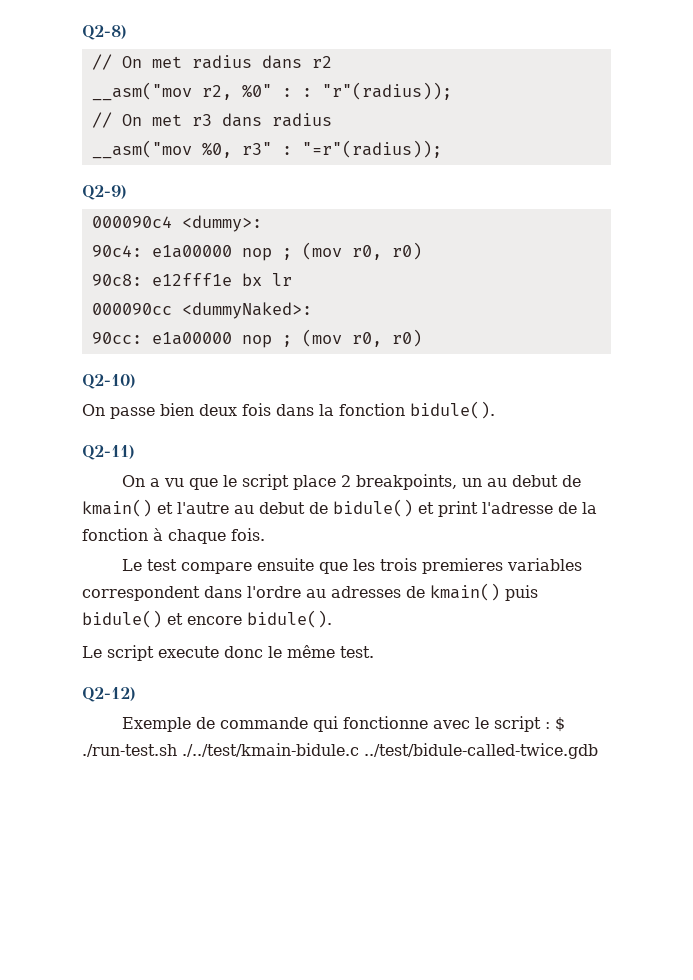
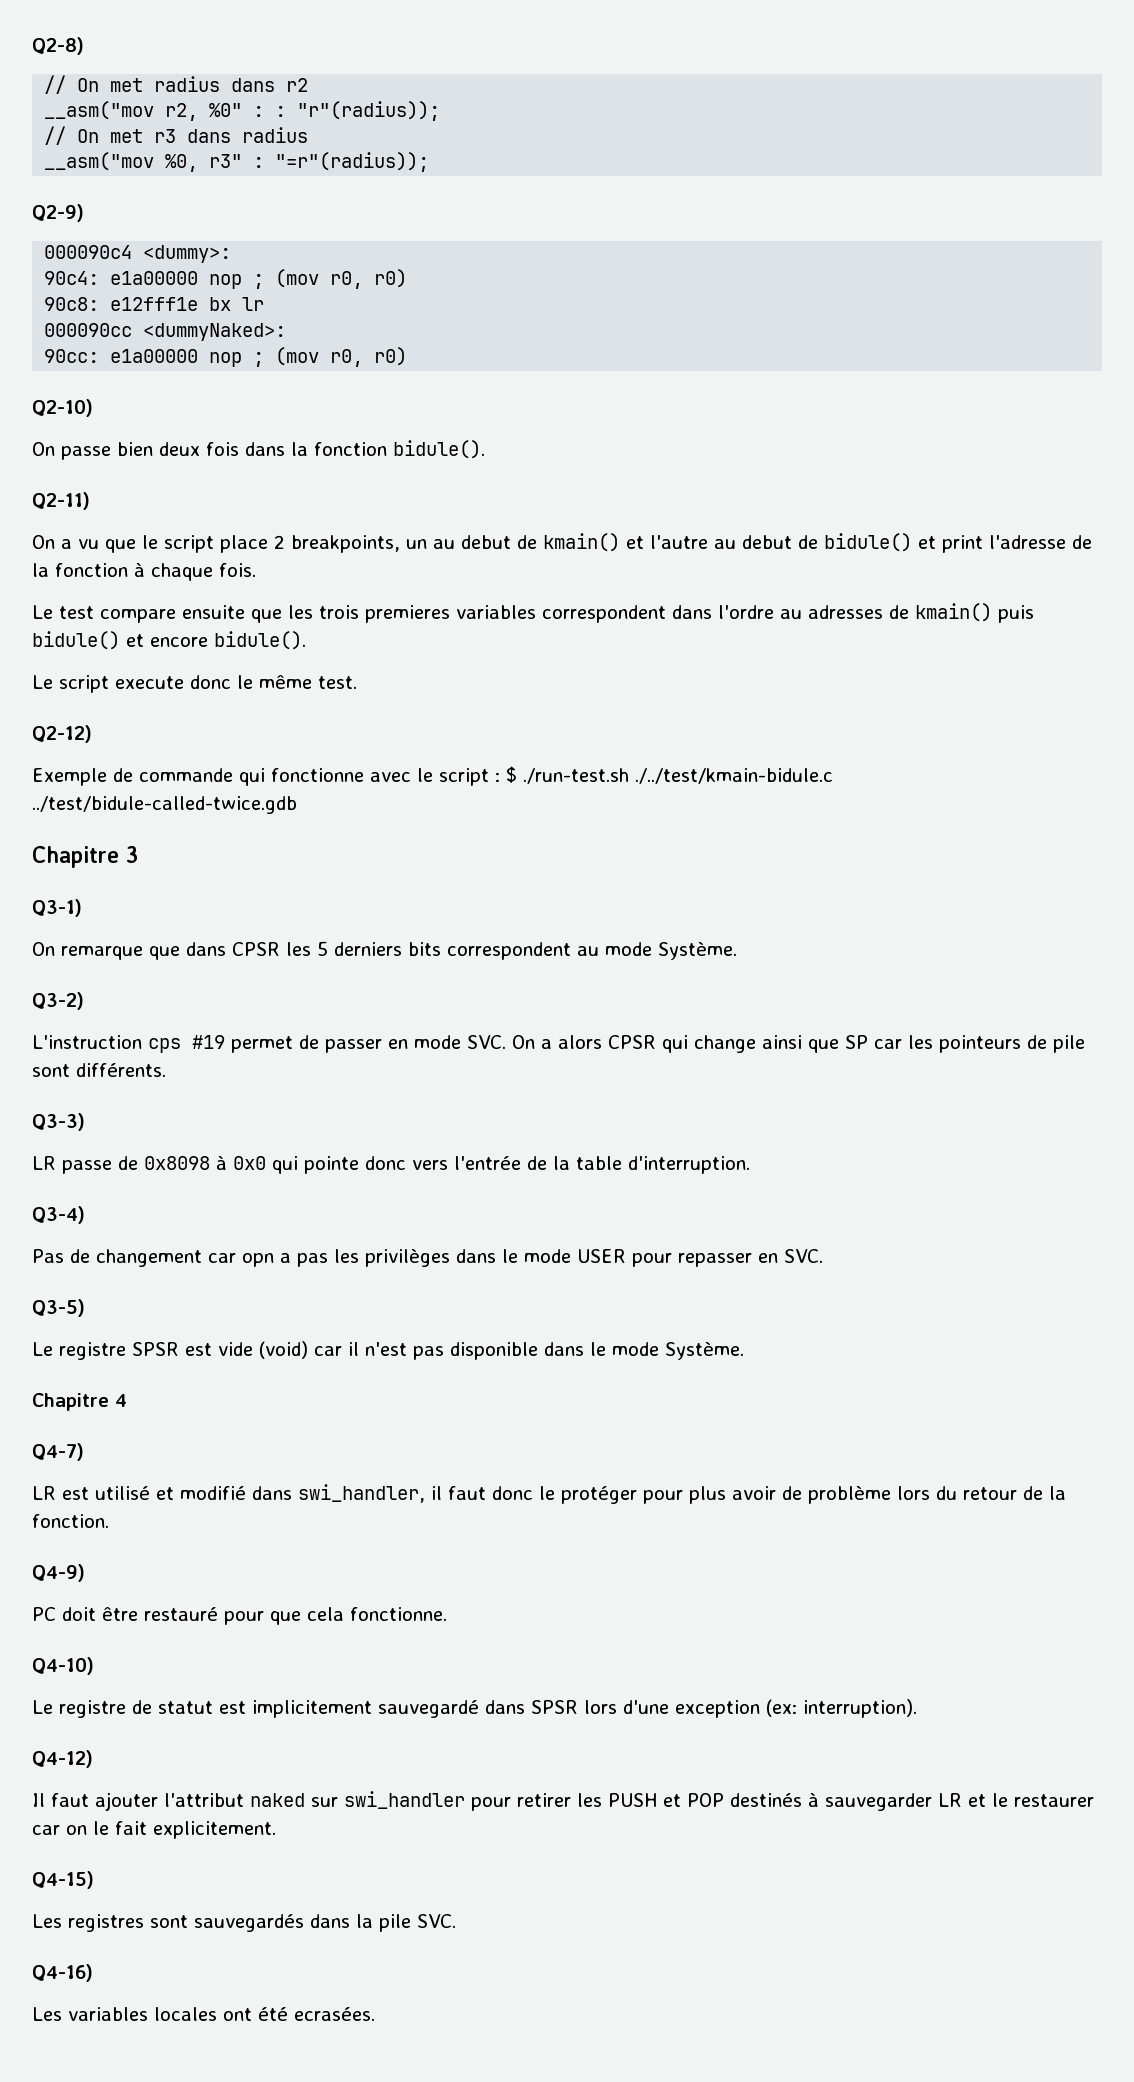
+ Chapitre 3
+ Q3-1)
+ On remarque que dans CPSR les 5 derniers bits correspondent au mode Système.
+ Q3-2)
+ L'instruction cps #19 permet de passer en mode SVC. On a alors CPSR qui change ainsi que SP car les pointeurs de pile sont différents.
+ Q3-3)
+ LR passe de 0x8098 à 0x0 qui pointe donc vers l'entrée de la table d'interruption.
+ Q3-4)
+ Pas de changement car opn a pas les privilèges dans le mode USER pour repasser en SVC.
+ Q3-5)
+ Le registre SPSR est vide (void) car il n'est pas disponible dans le mode Système.
+ Chapitre 4
+ Q4-7)
+ LR est utilisé et modifié dans swi_handler, il faut donc le protéger pour plus avoir de problème lors du retour de la fonction.
+ Q4-9)
+ PC doit être restauré pour que cela fonctionne.
+ Q4-10)
+ Le registre de statut est implicitement sauvegardé dans SPSR lors d'une exception (ex: interruption).
+ Q4-12)
+ Il faut ajouter l'attribut naked sur swi_handler pour retirer les PUSH et POP destinés à sauvegarder LR et le restaurer car on le fait explicitement.
+ Q4-15)
+ Les registres sont sauvegardés dans la pile SVC.
+ Q4-16)
+ Les variables locales ont été ecrasées.

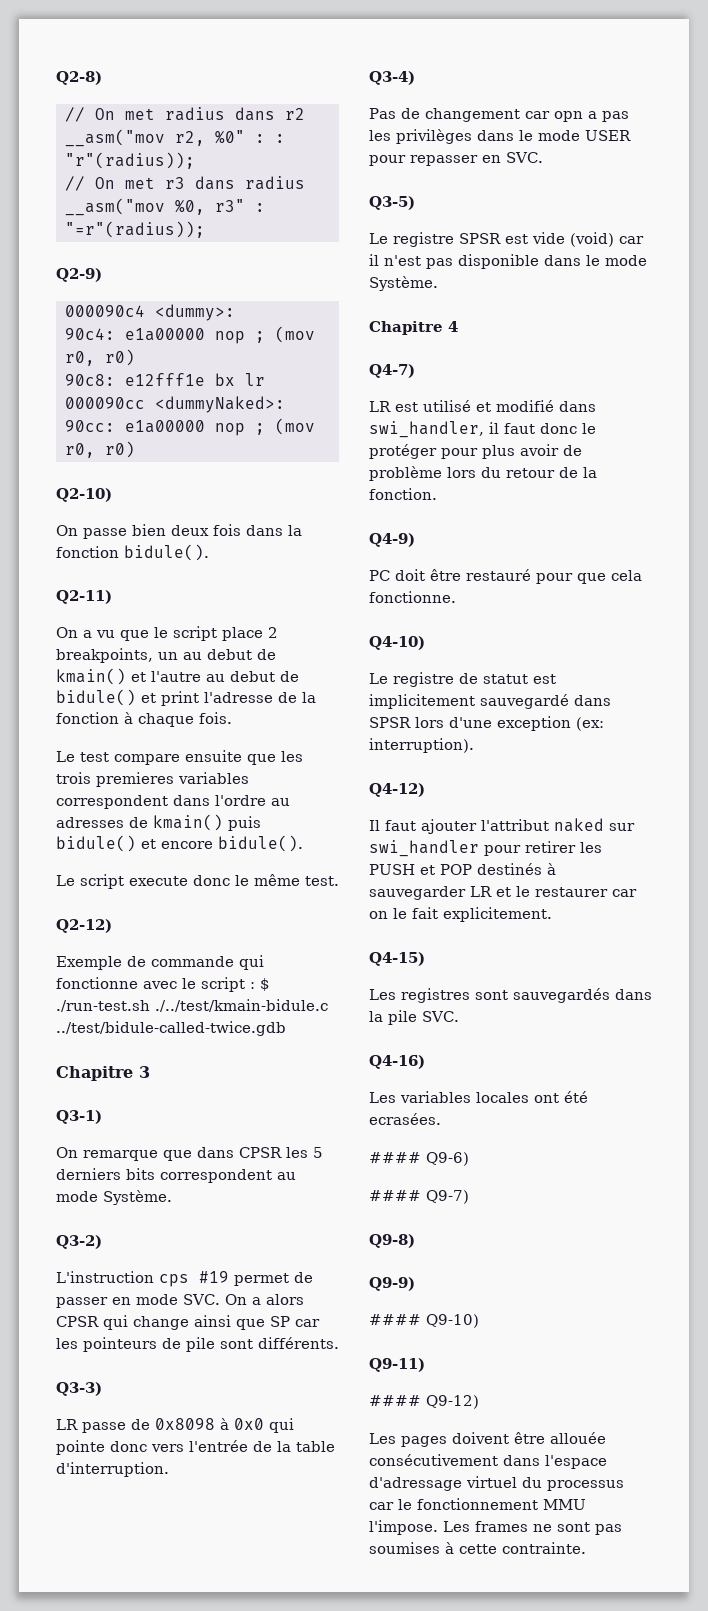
+ #### Q9-6)
+ #### Q9-7)
+ Q9-8)
+ Q9-9)
+ #### Q9-10)
+ Q9-11)
+ #### Q9-12)
+ Les pages doivent être allouée consécutivement dans l'espace d'adressage virtuel du processus car le fonctionnement MMU l'impose. Les frames ne sont pas soumises à cette contrainte.

